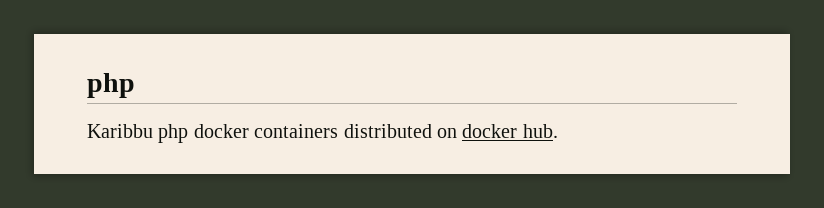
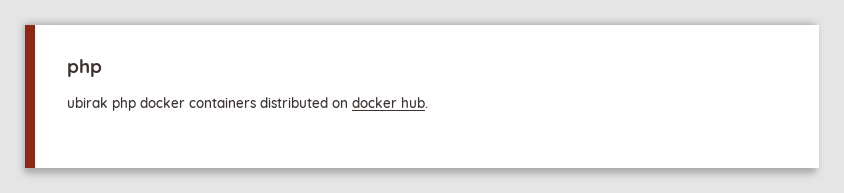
- Karibbu php docker containers distributed on docker hub.
+ ubirak php docker containers distributed on docker hub.

